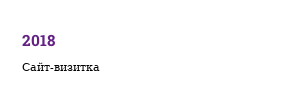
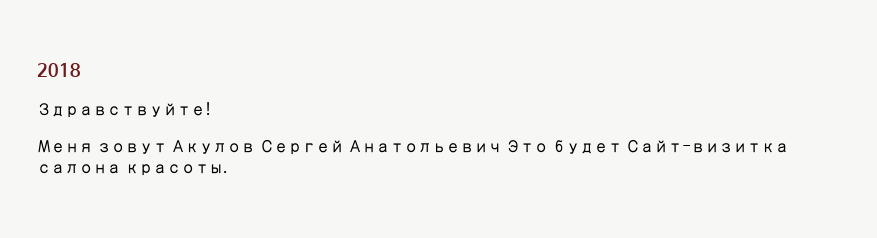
- Сайт-визитка
+ Здравствуйте!
+ Меня зовут Акулов Сергей Анатольевич Это будет Сайт-визитка салона красоты.

